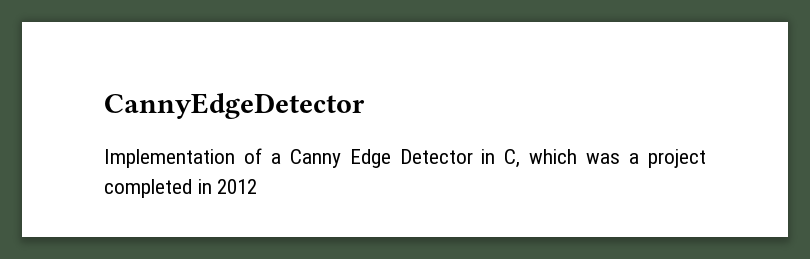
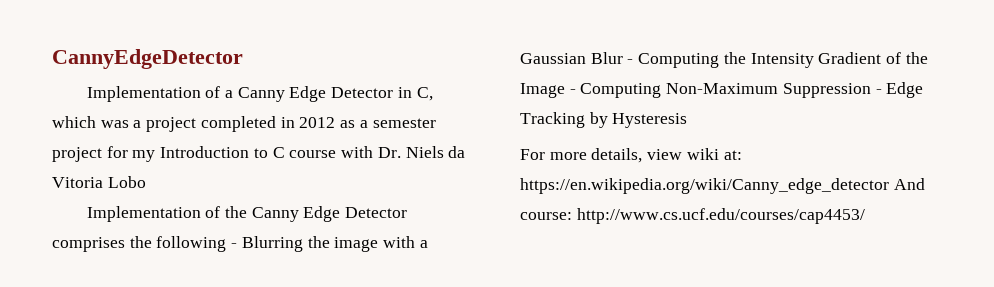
- Implementation of a Canny Edge Detector in C, which was a project completed in 2012
+ Implementation of a Canny Edge Detector in C, which was a project completed in 2012 as a semester project for my Introduction to C course with Dr. Niels da Vitoria Lobo
+ Implementation of the Canny Edge Detector comprises the following - Blurring the image with a Gaussian Blur - Computing the Intensity Gradient of the Image - Computing Non-Maximum Suppression - Edge Tracking by Hysteresis
+ For more details, view wiki at: https://en.wikipedia.org/wiki/Canny_edge_detector And course: http://www.cs.ucf.edu/courses/cap4453/

